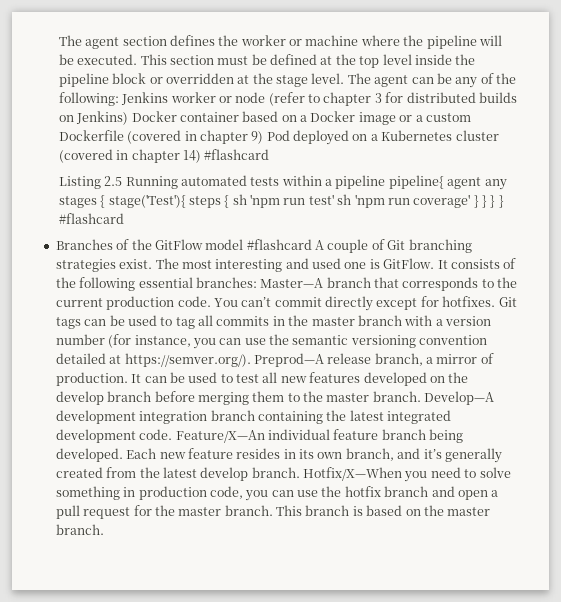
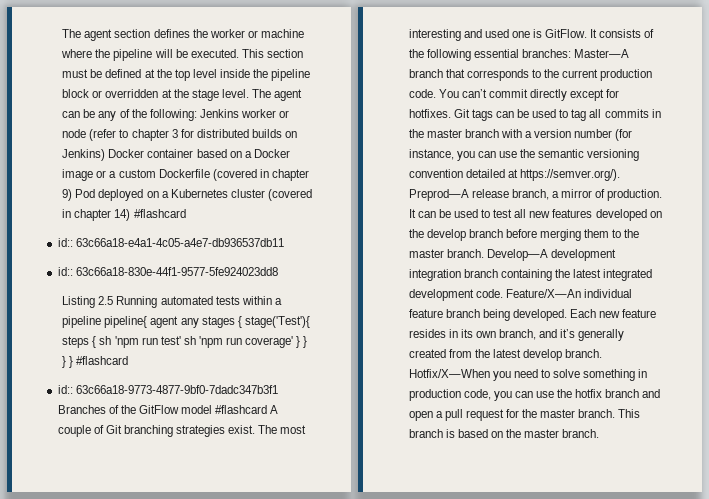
+ id:: 63c66a18-e4a1-4c05-a4e7-db936537db11
+ id:: 63c66a18-830e-44f1-9577-5fe924023dd8
- Branches of the GitFlow model #flashcard A couple of Git branching strategies exist.
+ id:: 63c66a18-9773-4877-9bf0-7dadc347b3f1 Branches of the GitFlow model #flashcard A couple of Git branching strategies exist.

